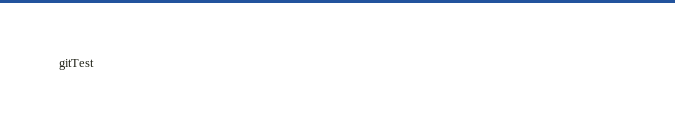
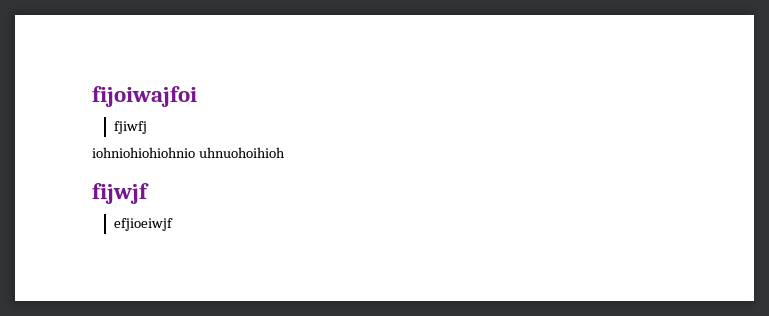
- gitTest
+ fijoiwajfoi
+ fjiwfj
+ iohniohiohiohnio uhnuohoihioh
+ fijwjf
+ efjioeiwjf

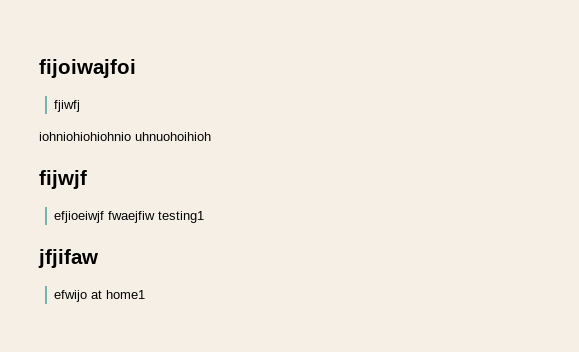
- efjioeiwjf
+ efjioeiwjf fwaejfiw testing1
+ jfjifaw
+ efwijo at home1

